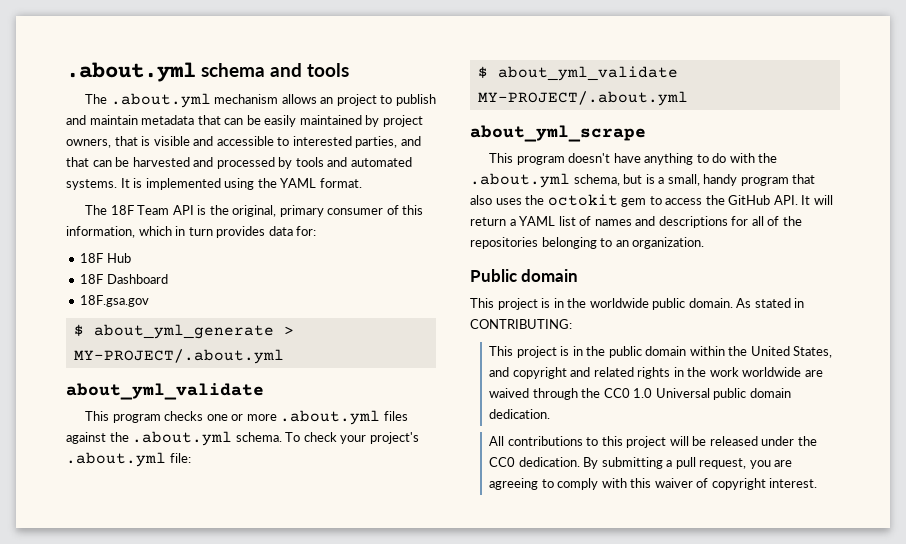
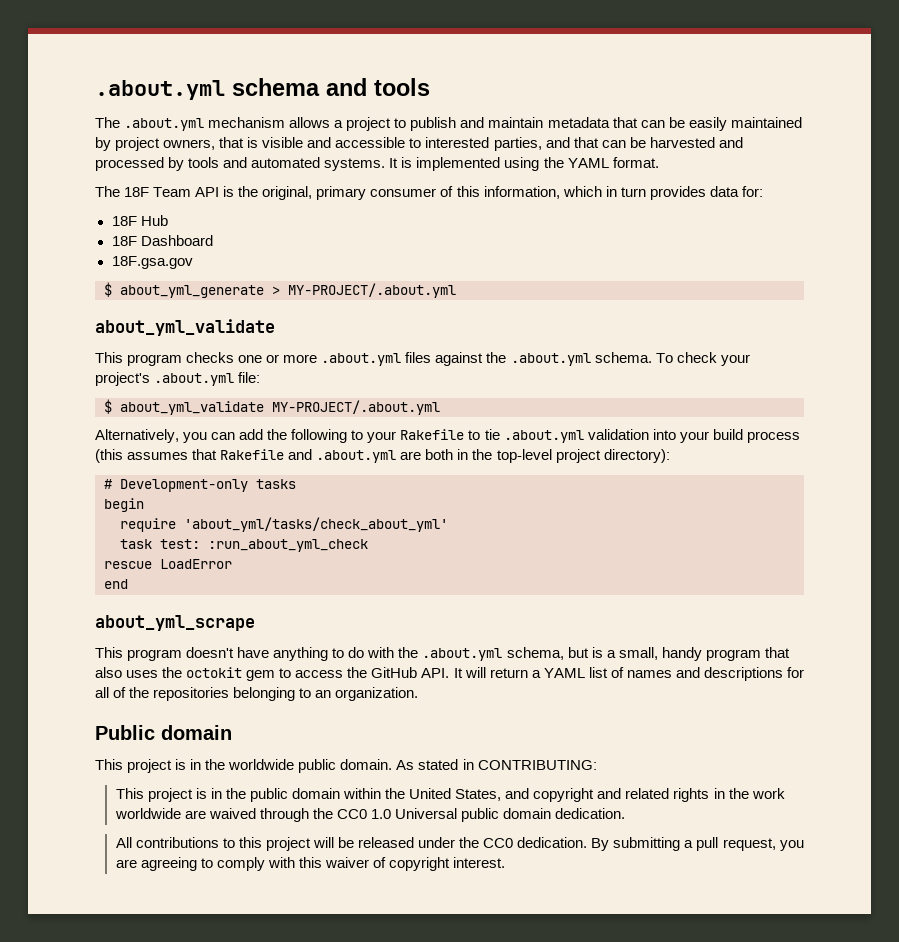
- The .about.yml mechanism allows an project to publish and maintain metadata that can be easily maintained by project owners, that is visible and accessible to interested parties, and that can be harvested and processed by tools and automated systems.
+ The .about.yml mechanism allows a project to publish and maintain metadata that can be easily maintained by project owners, that is visible and accessible to interested parties, and that can be harvested and processed by tools and automated systems.
+ Alternatively, you can add the following to your Rakefile to tie .about.yml validation into your build process (this assumes that Rakefile and .about.yml are both in the top-level project directory):
+ # Development-only tasks
+ begin
+ require 'about_yml/tasks/check_about_yml'
+ task test: :run_about_yml_check
+ rescue LoadError
+ end

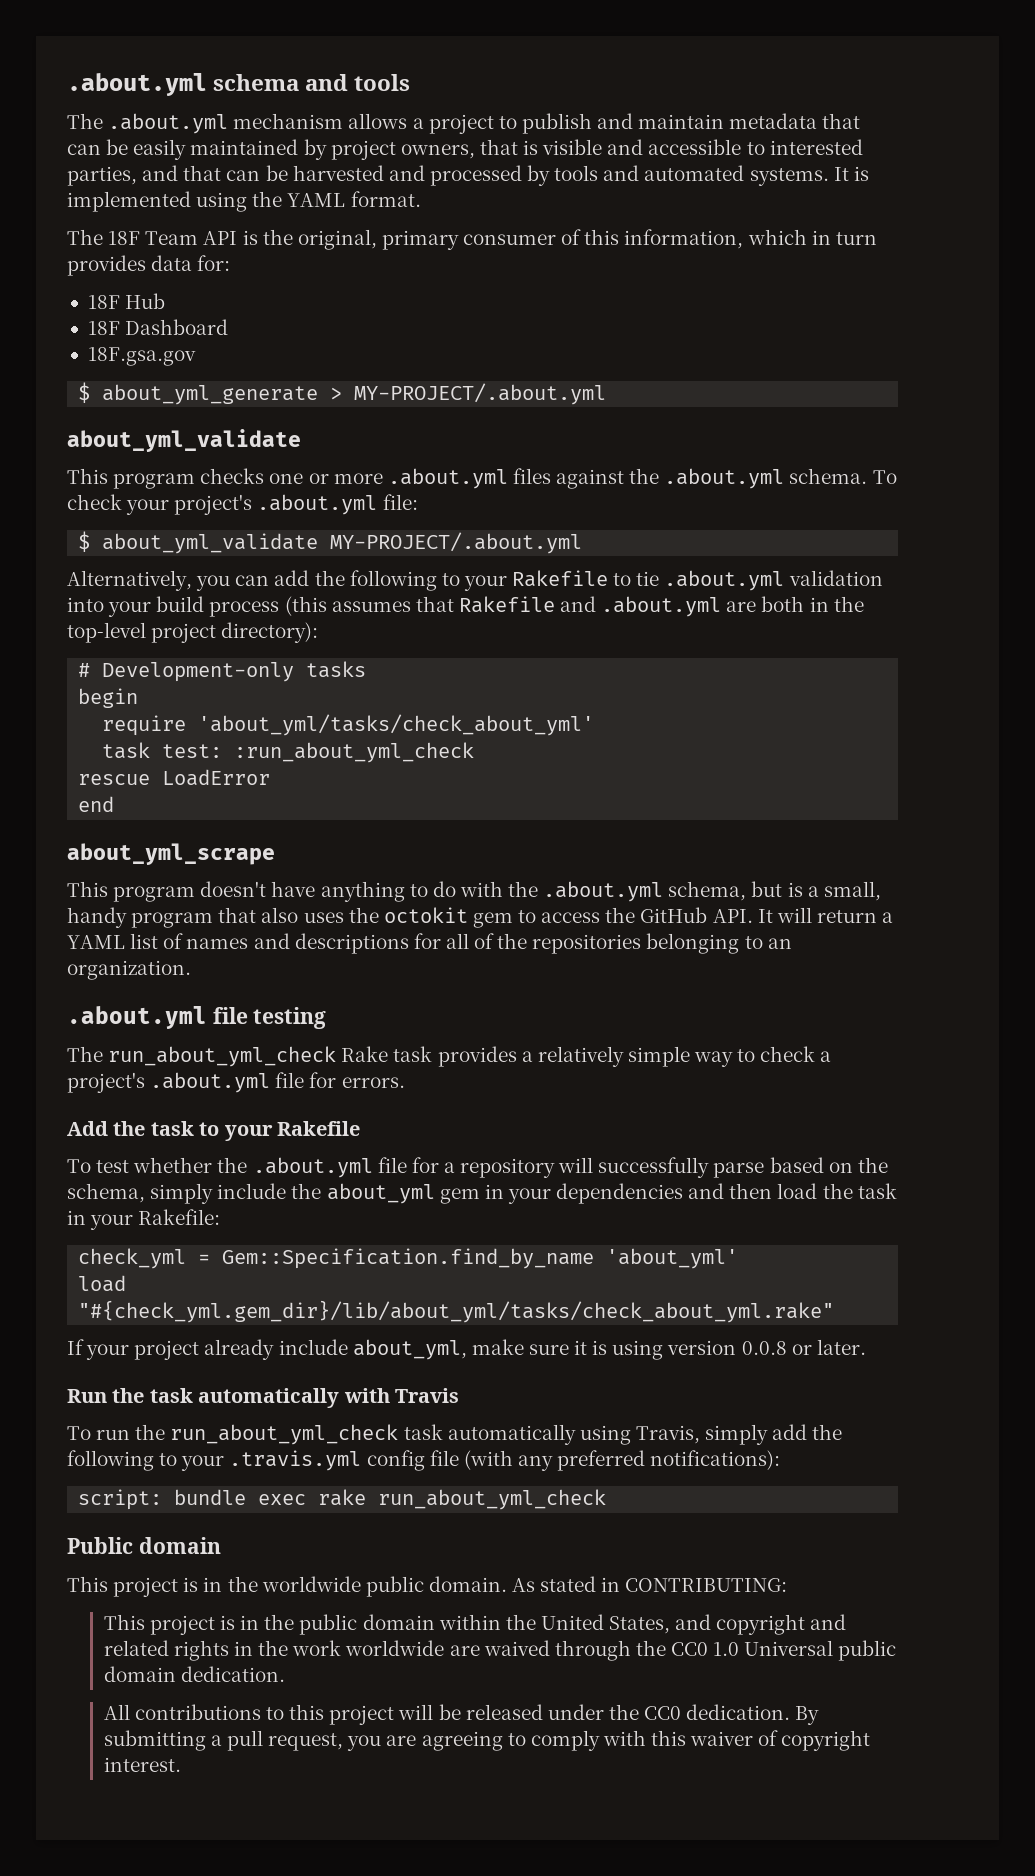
+ .about.yml file testing
+ The run_about_yml_check Rake task provides a relatively simple way to check a project's .about.yml file for errors.
+ Add the task to your Rakefile
+ To test whether the .about.yml file for a repository will successfully parse based on the schema, simply include the about_yml gem in your dependencies and then load the task in your Rakefile:
+ check_yml = Gem::Specification.find_by_name 'about_yml'
+ load "#{check_yml.gem_dir}/lib/about_yml/tasks/check_about_yml.rake"
+ If your project already include about_yml, make sure it is using version 0.0.8 or later.
+ Run the task automatically with Travis
+ To run the run_about_yml_check task automatically using Travis, simply add the following to your .travis.yml config file (with any preferred notifications):
+ script: bundle exec rake run_about_yml_check

